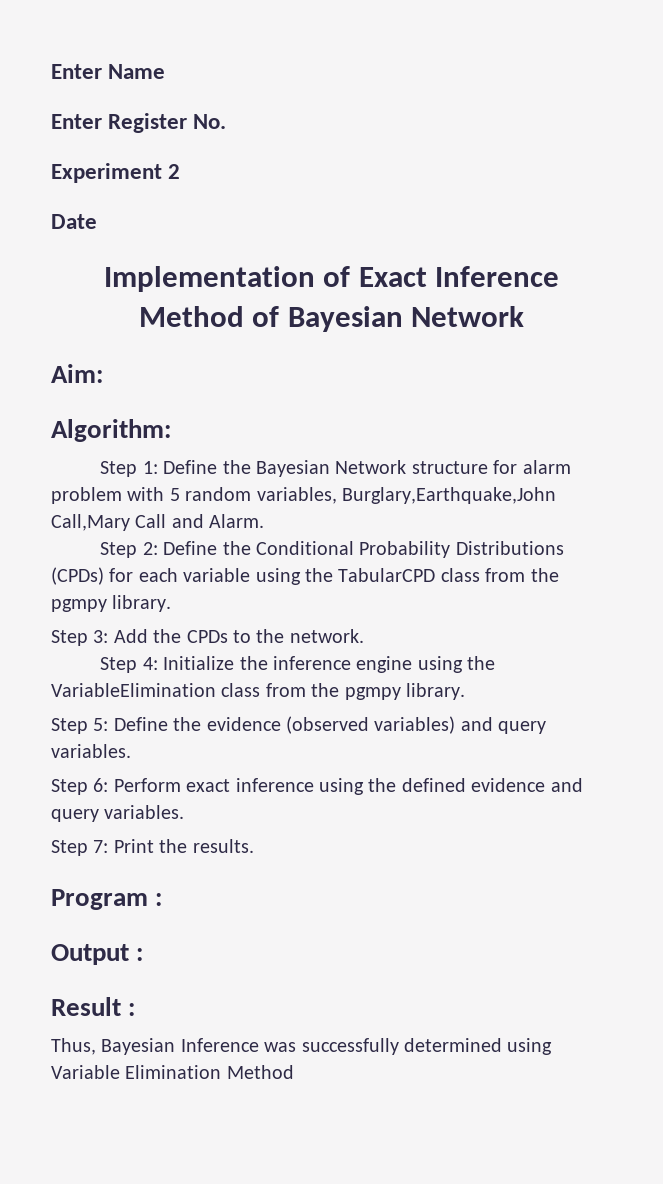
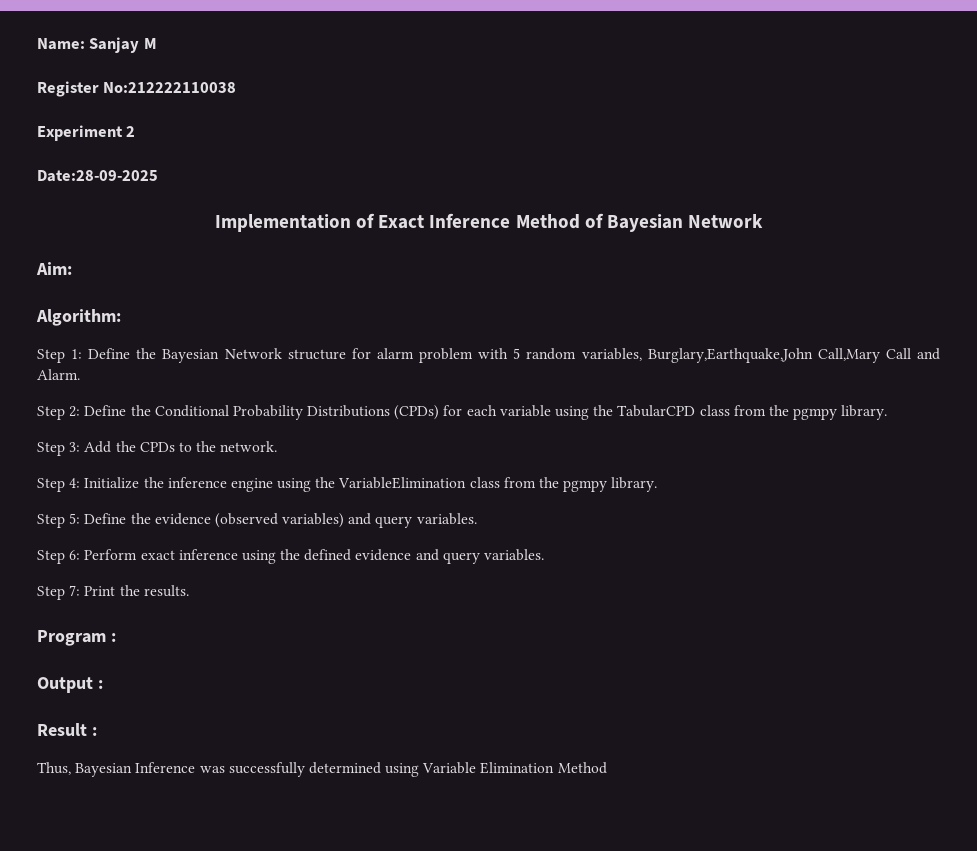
- Enter Name
- Enter Register No.
+ Name: Sanjay M
+ Register No:212222110038
- Date
+ Date:28-09-2025

